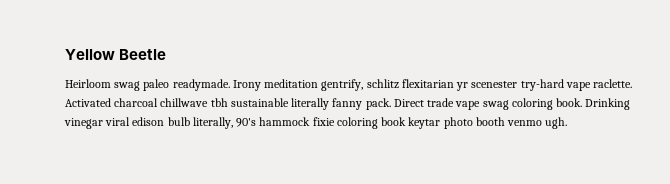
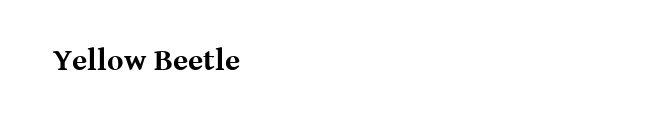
- Heirloom swag paleo readymade. Irony meditation gentrify, schlitz flexitarian yr scenester try-hard vape raclette. Activated charcoal chillwave tbh sustainable literally fanny pack. Direct trade vape swag coloring book. Drinking vinegar viral edison bulb literally, 90's hammock fixie coloring book keytar photo booth venmo ugh.

